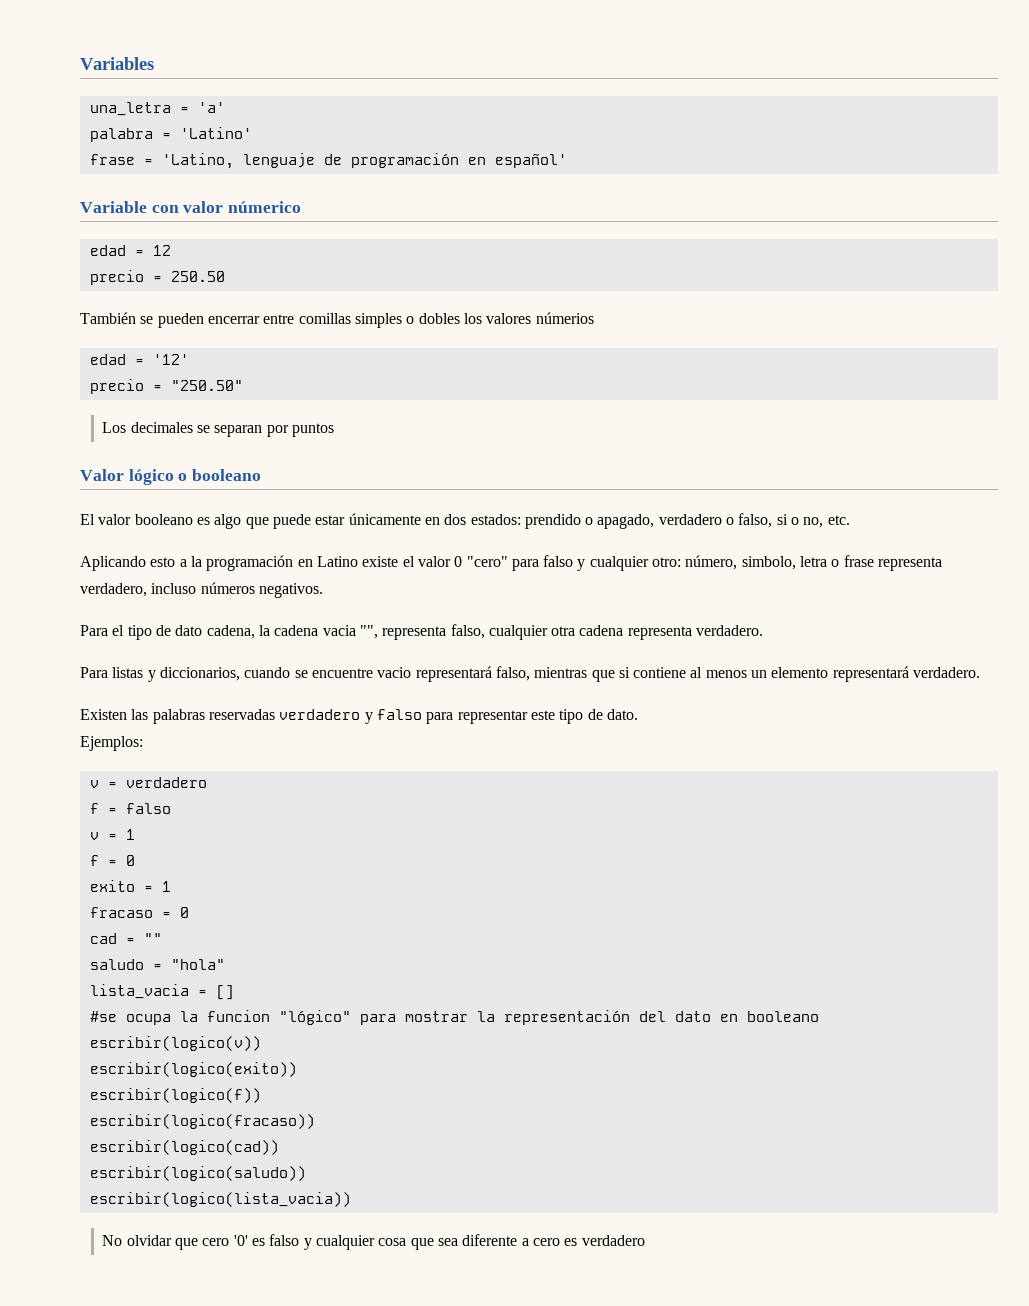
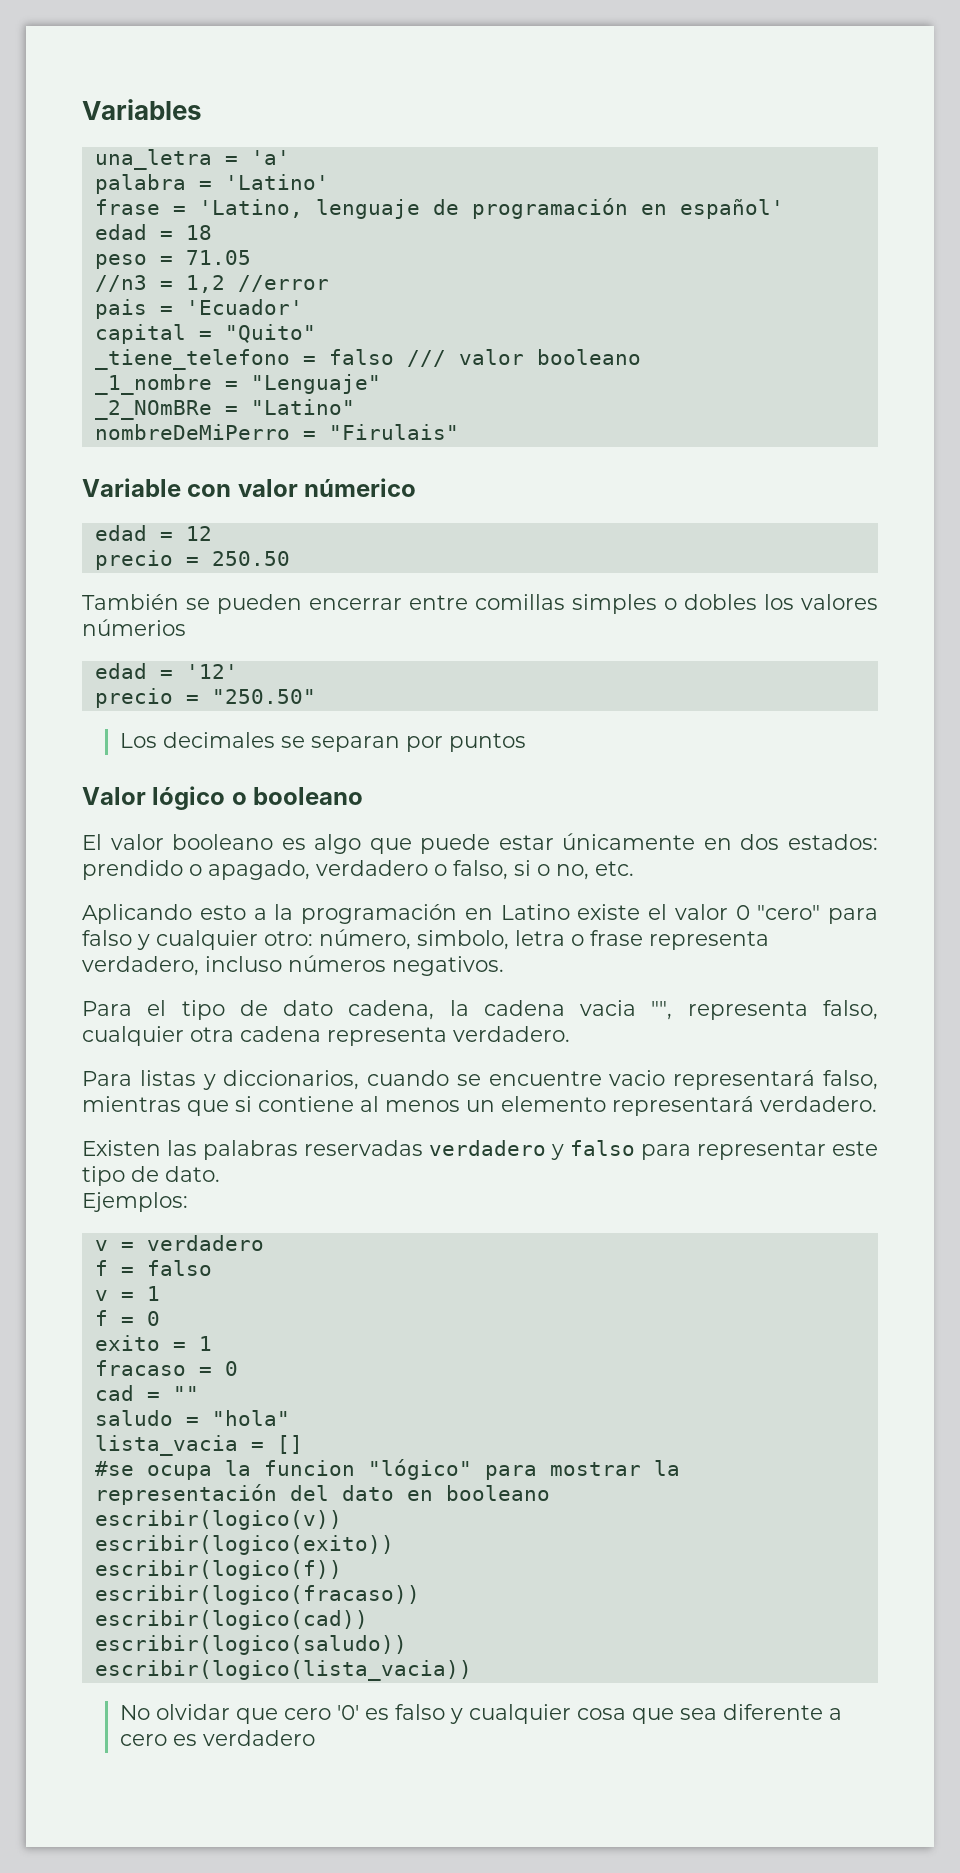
+ edad = 18
+ peso = 71.05
+ //n3 = 1,2 //error
+ pais = 'Ecuador'
+ capital = "Quito"
+ _tiene_telefono = falso /// valor booleano
+ _1_nombre = "Lenguaje"
+ _2_NOmBRe = "Latino"
+ nombreDeMiPerro = "Firulais"

